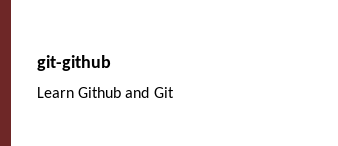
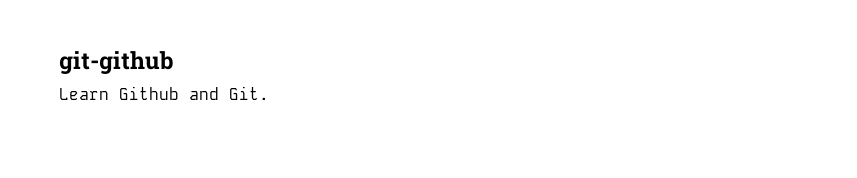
- Learn Github and Git
+ Learn Github and Git.

